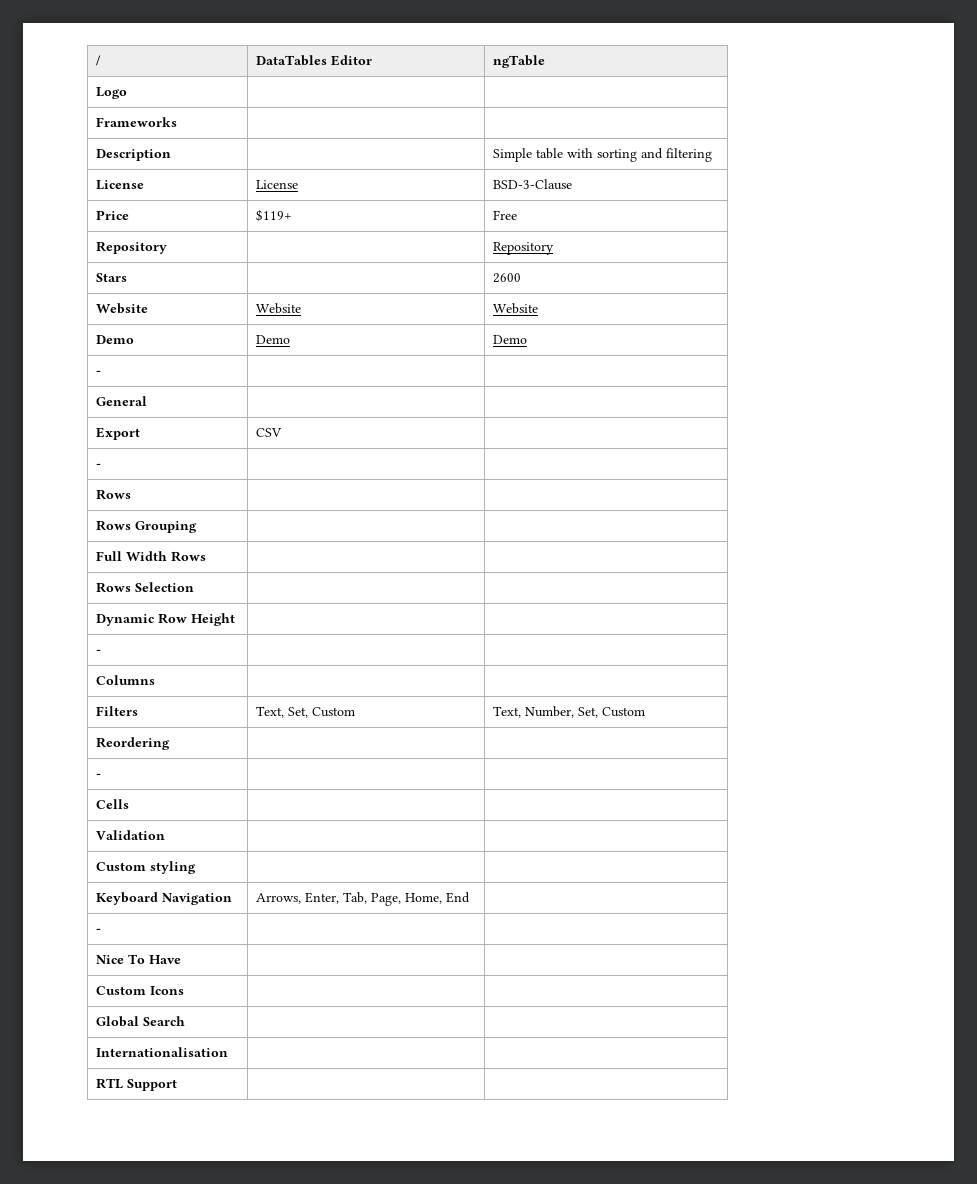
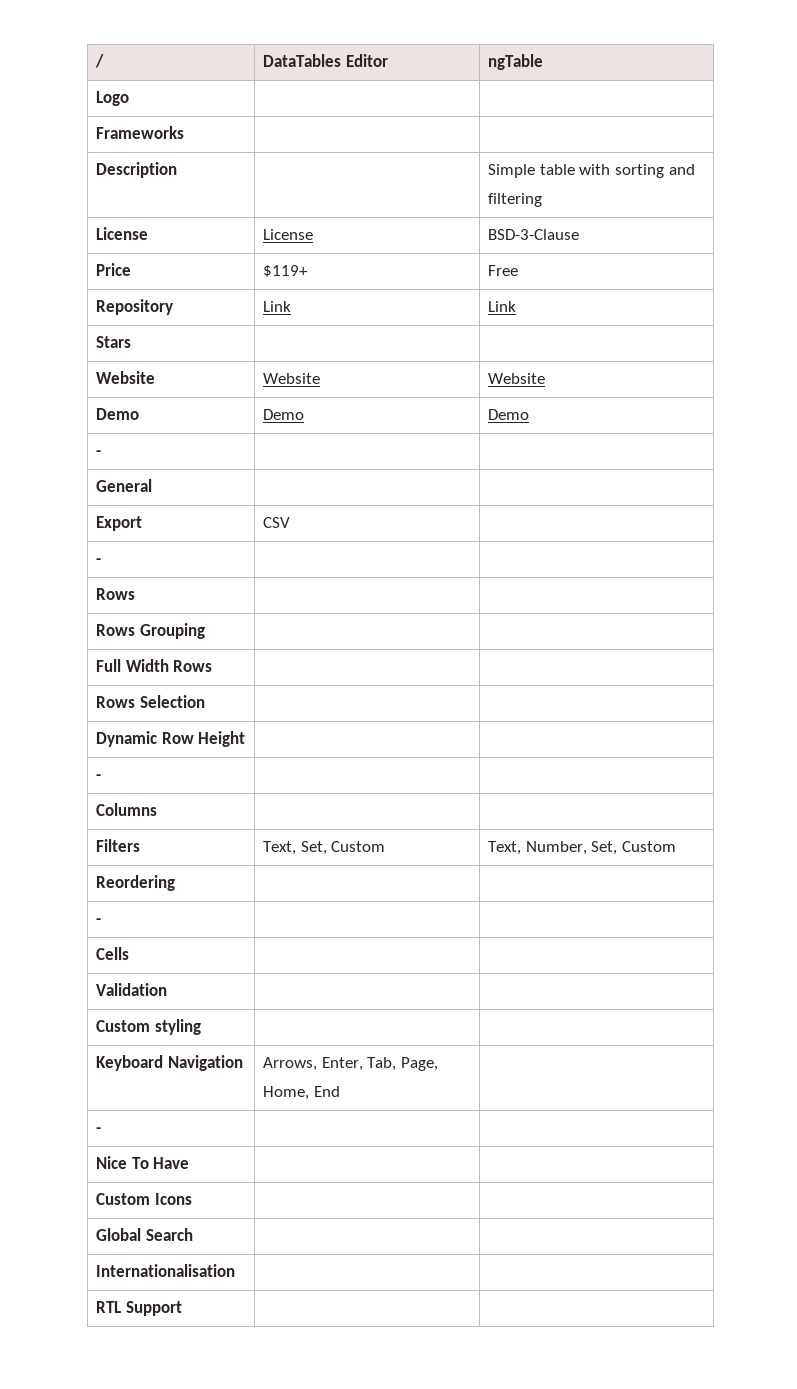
- Repository | | Repository
+ Repository | Link | Link
- Stars | | 2600
+ Stars | |

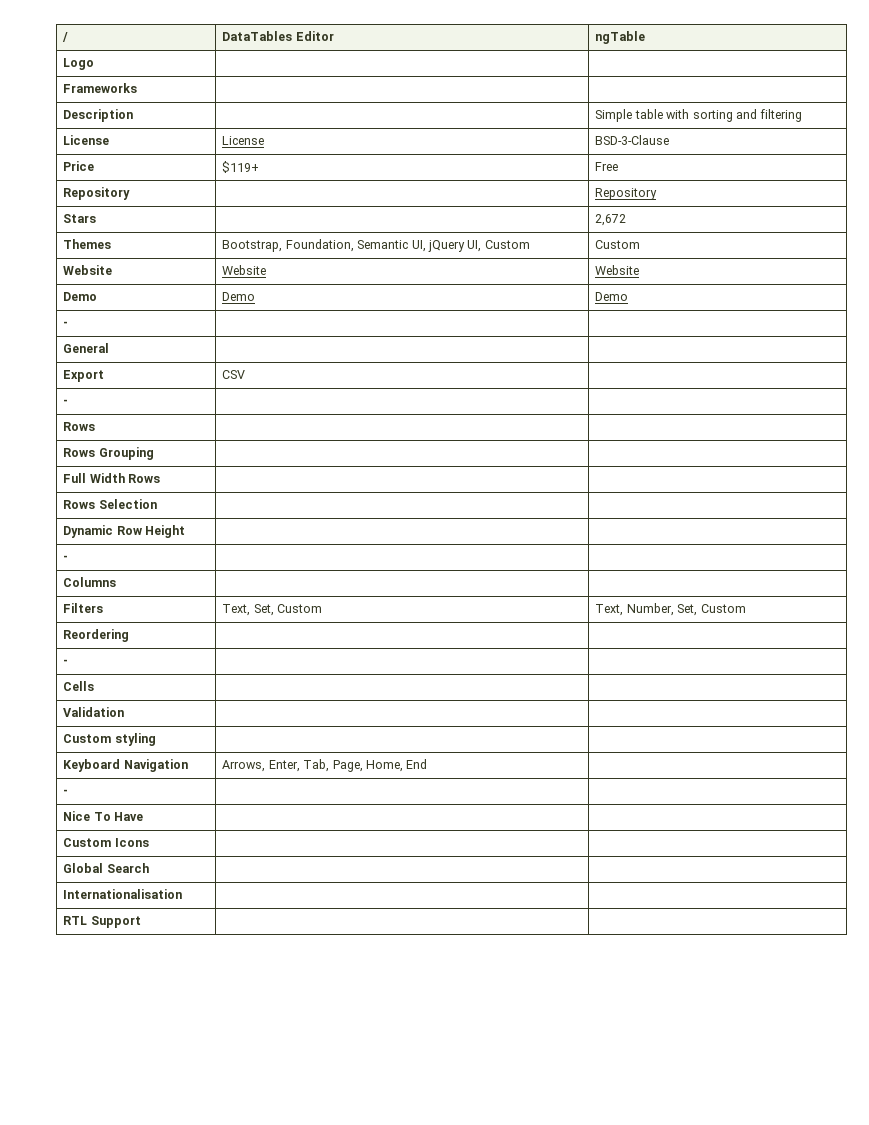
- Repository | Link | Link
+ Repository | | Repository
- Stars | |
+ Stars | | 2,672
+ Themes | Bootstrap, Foundation, Semantic UI, jQuery UI, Custom | Custom

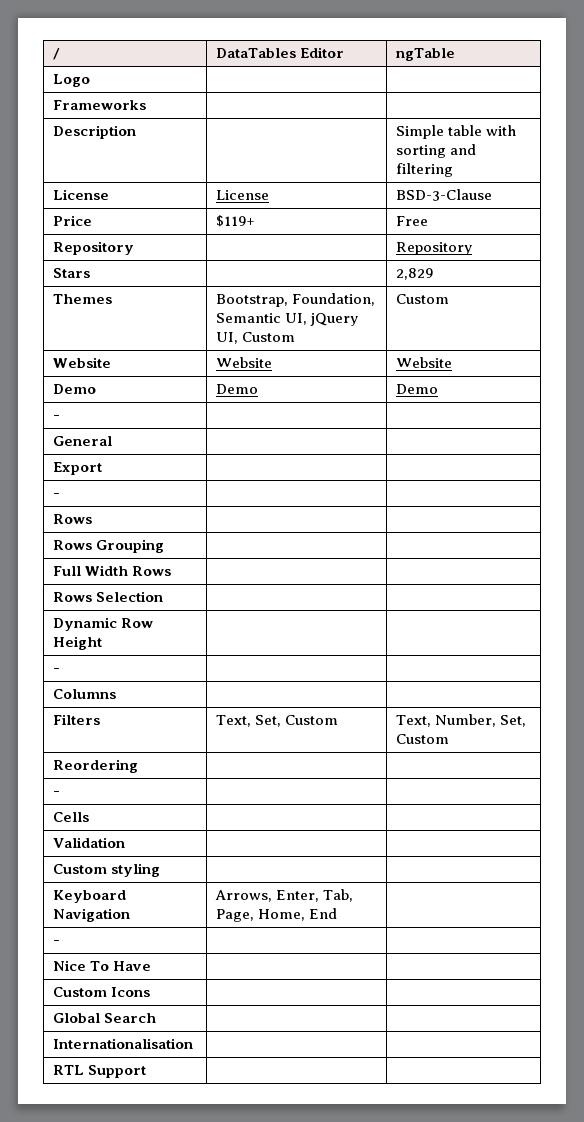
- Stars | | 2,672
+ Stars | | 2,829
- Export | CSV |
+ Export | |

